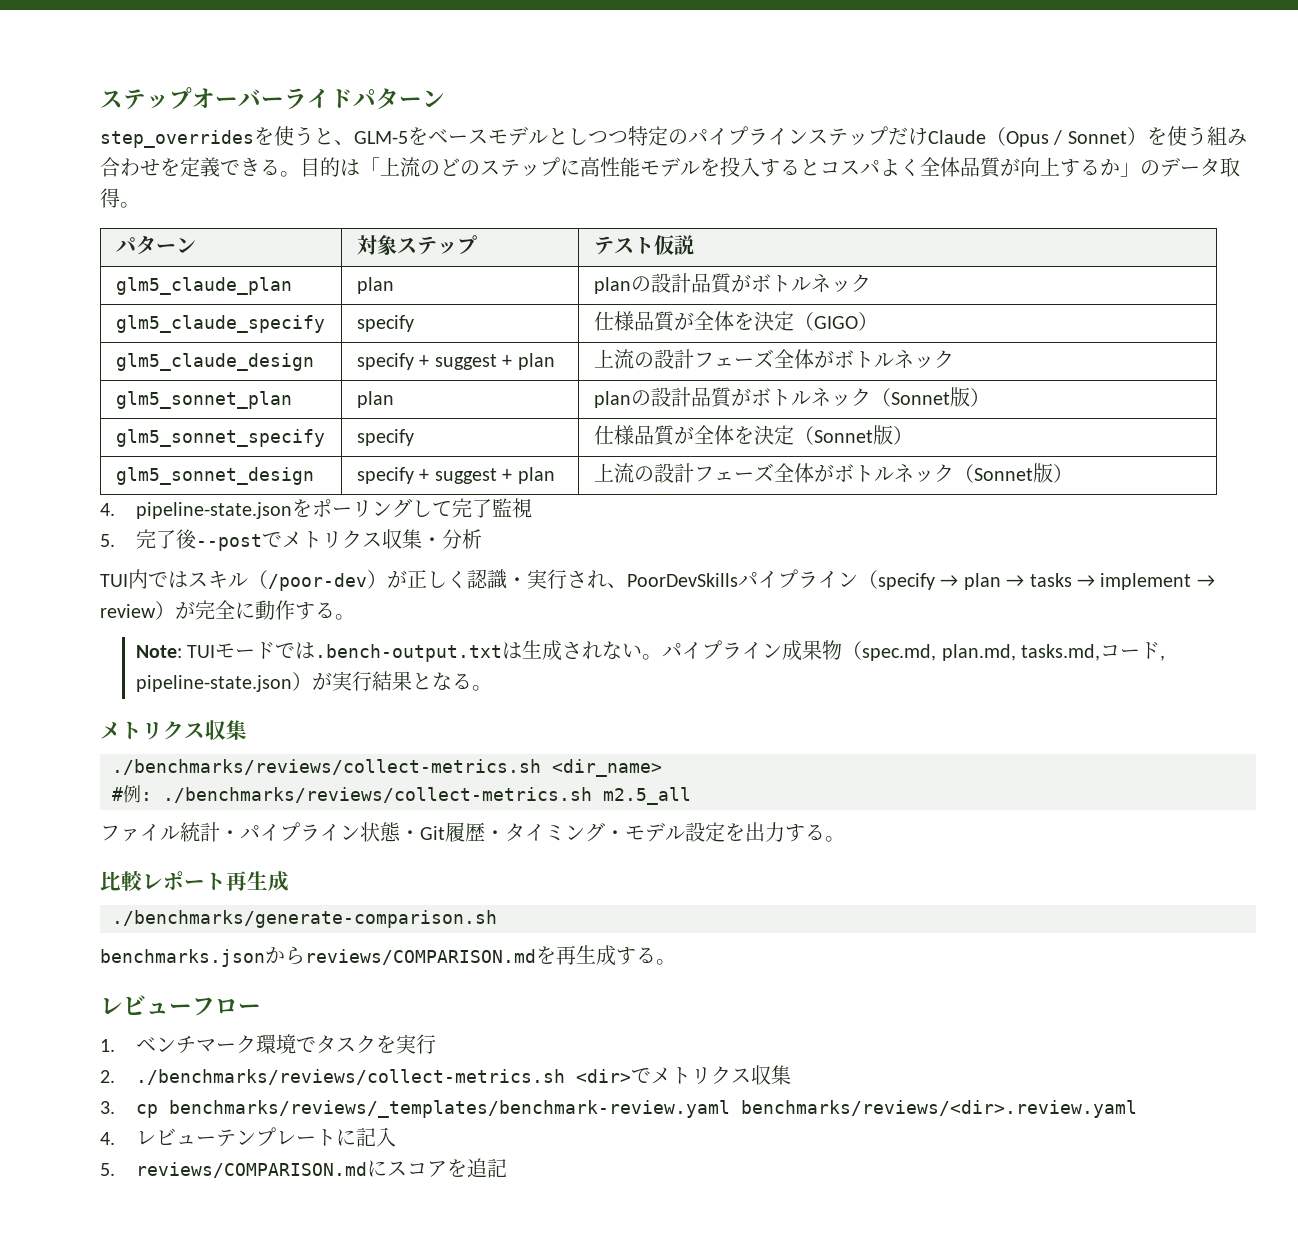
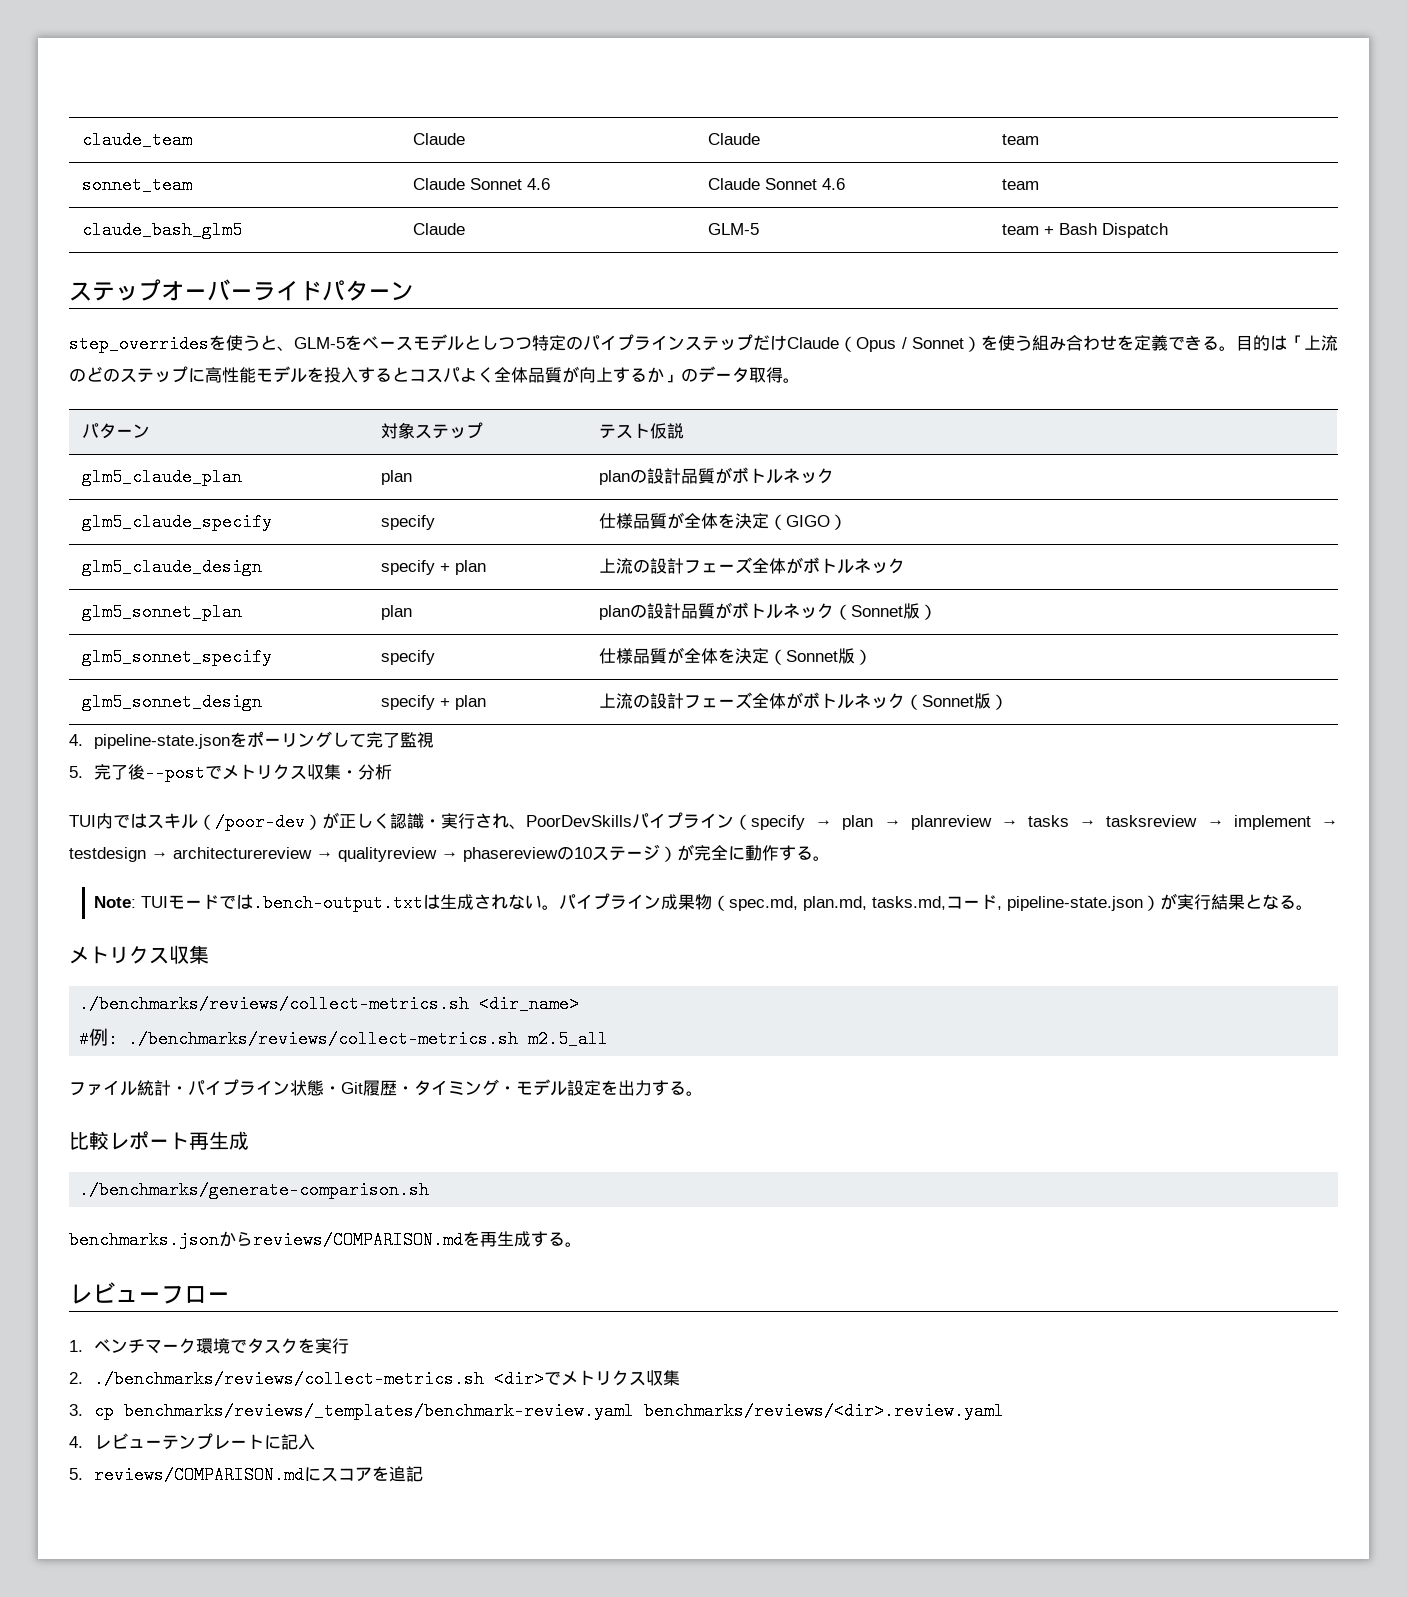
+ claude_team | Claude | Claude | team
+ sonnet_team | Claude Sonnet 4.6 | Claude Sonnet 4.6 | team
+ claude_bash_glm5 | Claude | GLM-5 | team + Bash Dispatch
- glm5_claude_design | specify + suggest + plan | 上流の設計フェーズ全体がボトルネック
+ glm5_claude_design | specify + plan | 上流の設計フェーズ全体がボトルネック
- glm5_sonnet_design | specify + suggest + plan | 上流の設計フェーズ全体がボトルネック（Sonnet版）
+ glm5_sonnet_design | specify + plan | 上流の設計フェーズ全体がボトルネック（Sonnet版）
- TUI内ではスキル（/poor-dev）が正しく認識・実行され、PoorDevSkillsパイプライン（specify → plan → tasks → implement → review）が完全に動作する。
+ TUI内ではスキル（/poor-dev）が正しく認識・実行され、PoorDevSkillsパイプライン（specify → plan → planreview → tasks → tasksreview → implement → testdesign → architecturereview → qualityreview → phasereviewの10ステージ）が完全に動作する。

